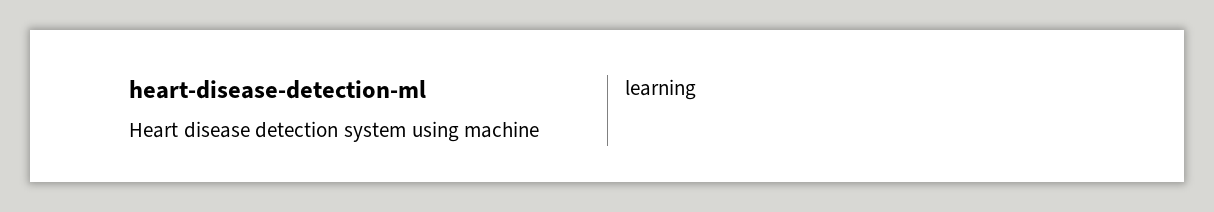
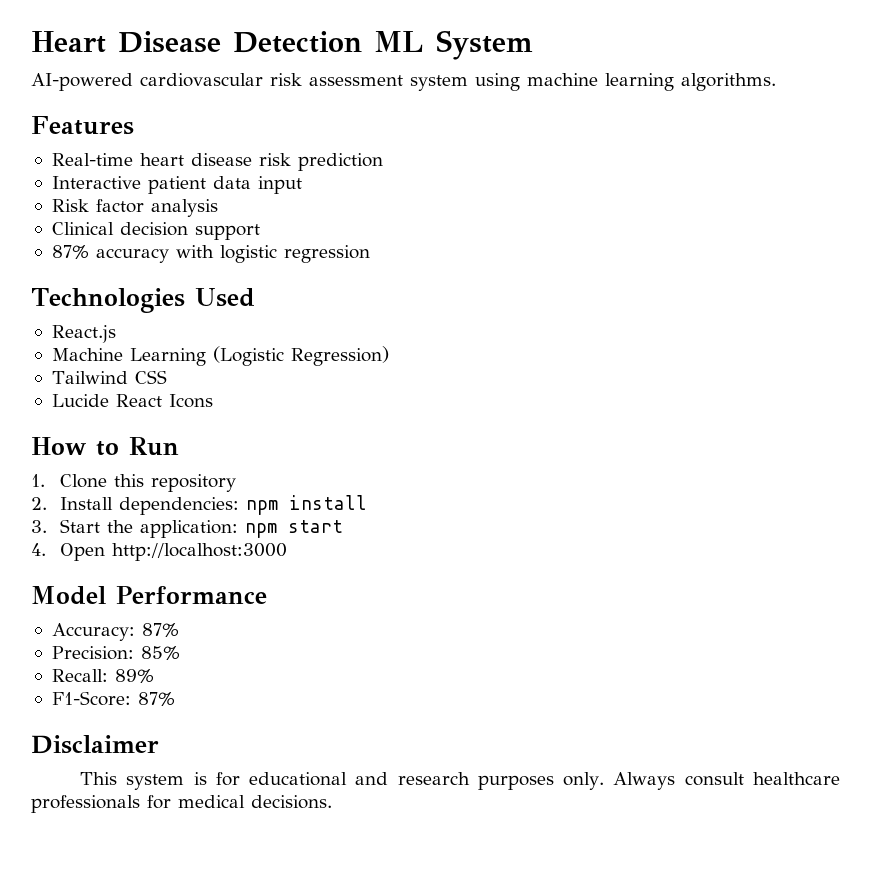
- heart-disease-detection-ml
- Heart disease detection system using machine learning
+ Heart Disease Detection ML System
+ AI-powered cardiovascular risk assessment system using machine learning algorithms.
+ Features
+ Real-time heart disease risk prediction
+ Interactive patient data input
+ Risk factor analysis
+ Clinical decision support
+ 87% accuracy with logistic regression
+ Technologies Used
+ React.js
+ Machine Learning (Logistic Regression)
+ Tailwind CSS
+ Lucide React Icons
+ How to Run
+ 1. Clone this repository
+ 2. Install dependencies: npm install
+ 3. Start the application: npm start
+ 4. Open http://localhost:3000
+ Model Performance
+ Accuracy: 87%
+ Precision: 85%
+ Recall: 89%
+ F1-Score: 87%
+ Disclaimer
+ This system is for educational and research purposes only. Always consult healthcare professionals for medical decisions.

